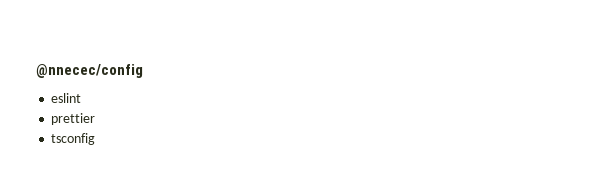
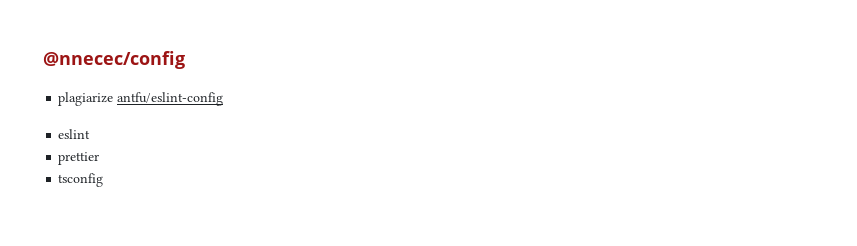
+ plagiarize antfu/eslint-config

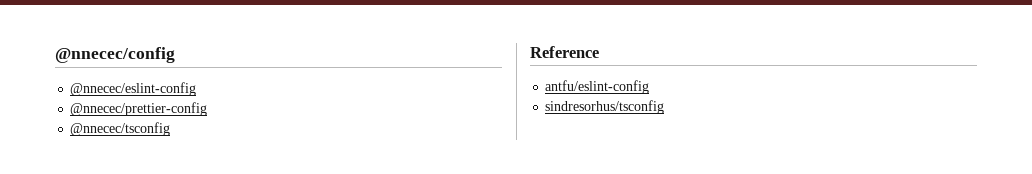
- plagiarize antfu/eslint-config
- eslint
- prettier
- tsconfig
+ @nnecec/eslint-config
+ @nnecec/prettier-config
+ @nnecec/tsconfig
+ Reference
+ antfu/eslint-config
+ sindresorhus/tsconfig

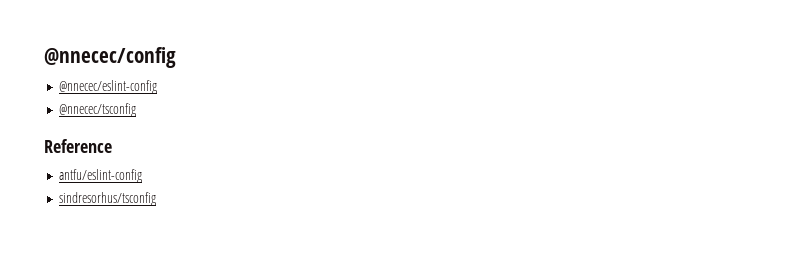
- @nnecec/prettier-config

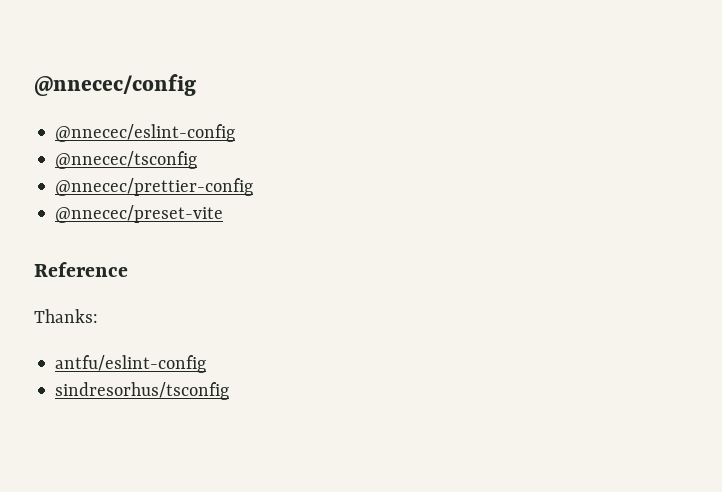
+ @nnecec/prettier-config
+ @nnecec/preset-vite
+ Thanks:

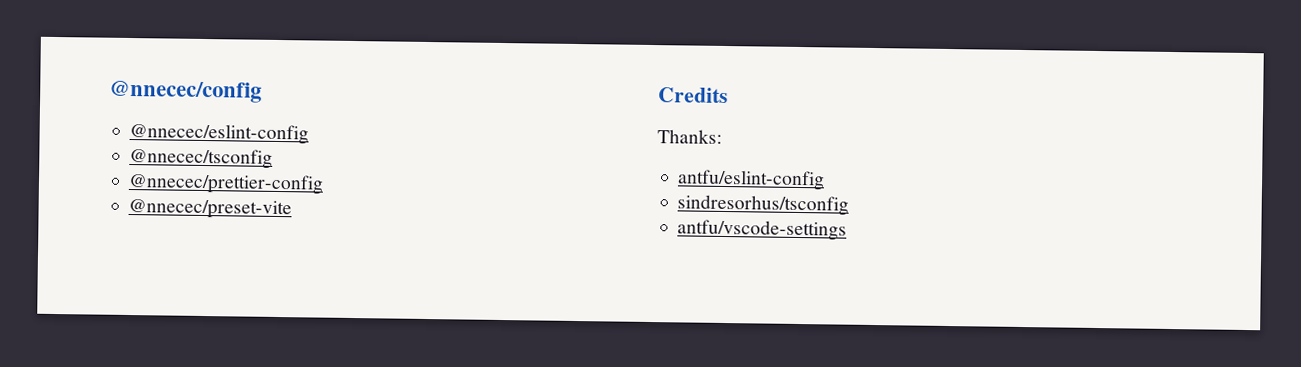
- Reference
+ Credits
+ antfu/vscode-settings

